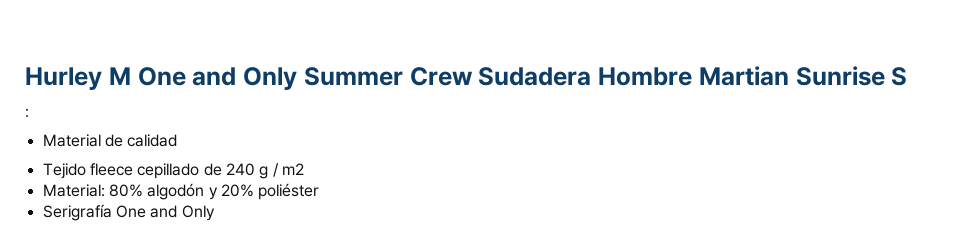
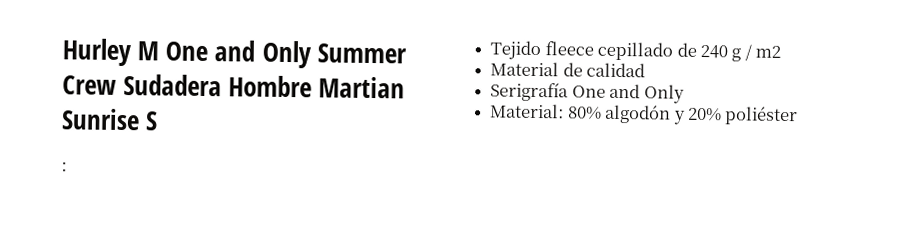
- Material de calidad
+ Material de calidad
+ Serigrafía One and Only
- Serigrafía One and Only

